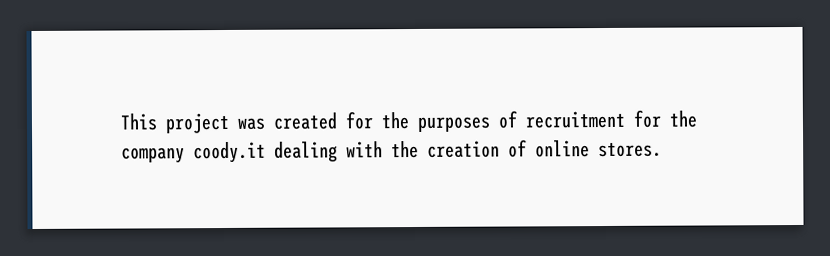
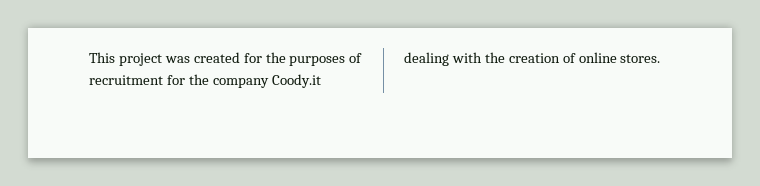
- This project was created for the purposes of recruitment for the company coody.it dealing with the creation of online stores.
+ This project was created for the purposes of recruitment for the company Coody.it dealing with the creation of online stores.

